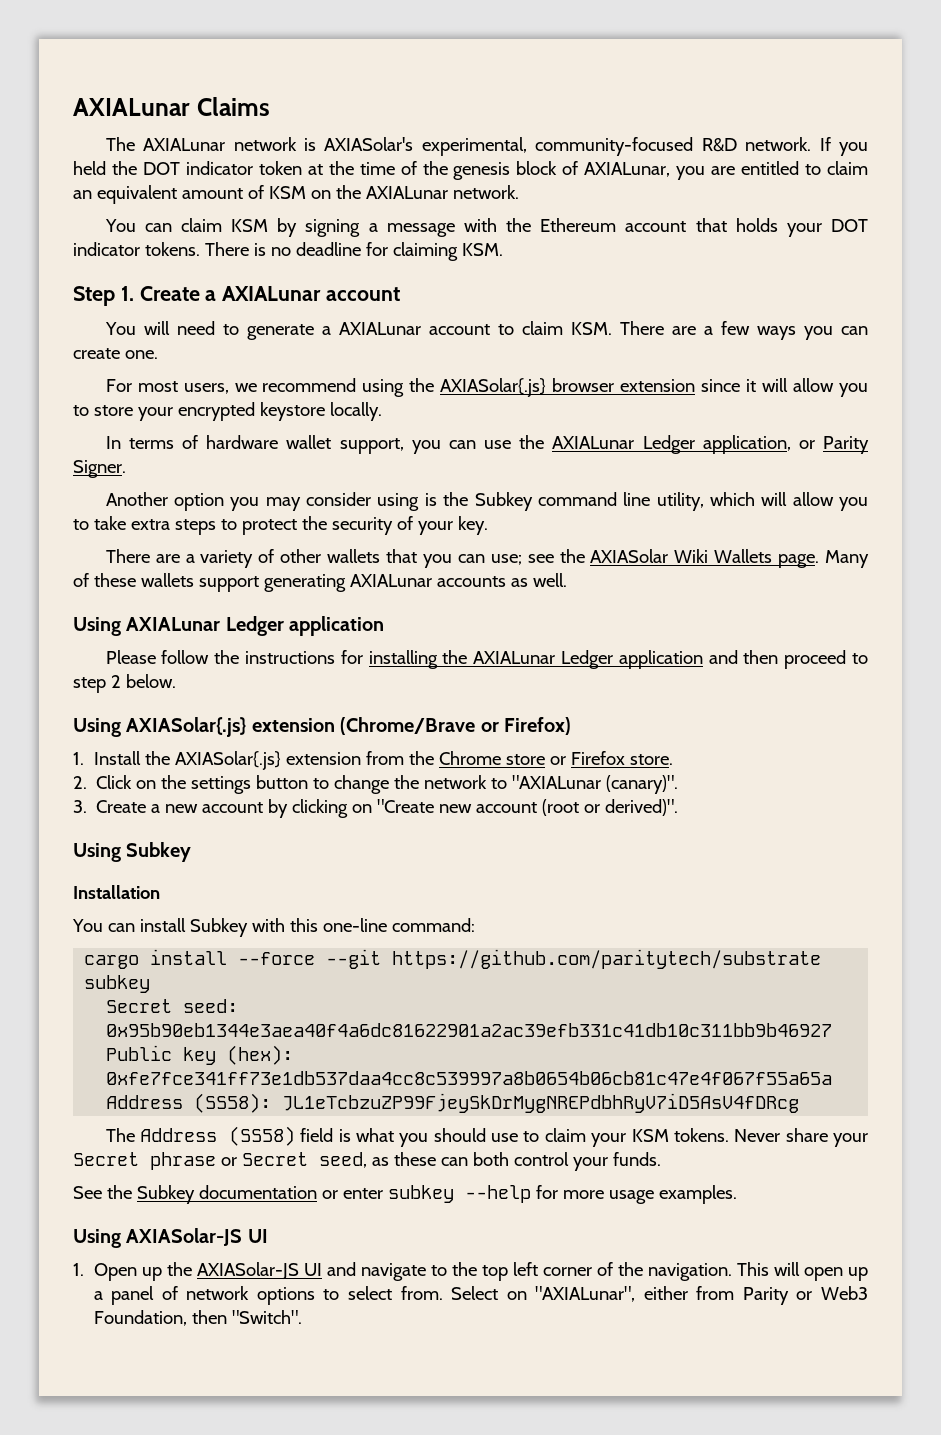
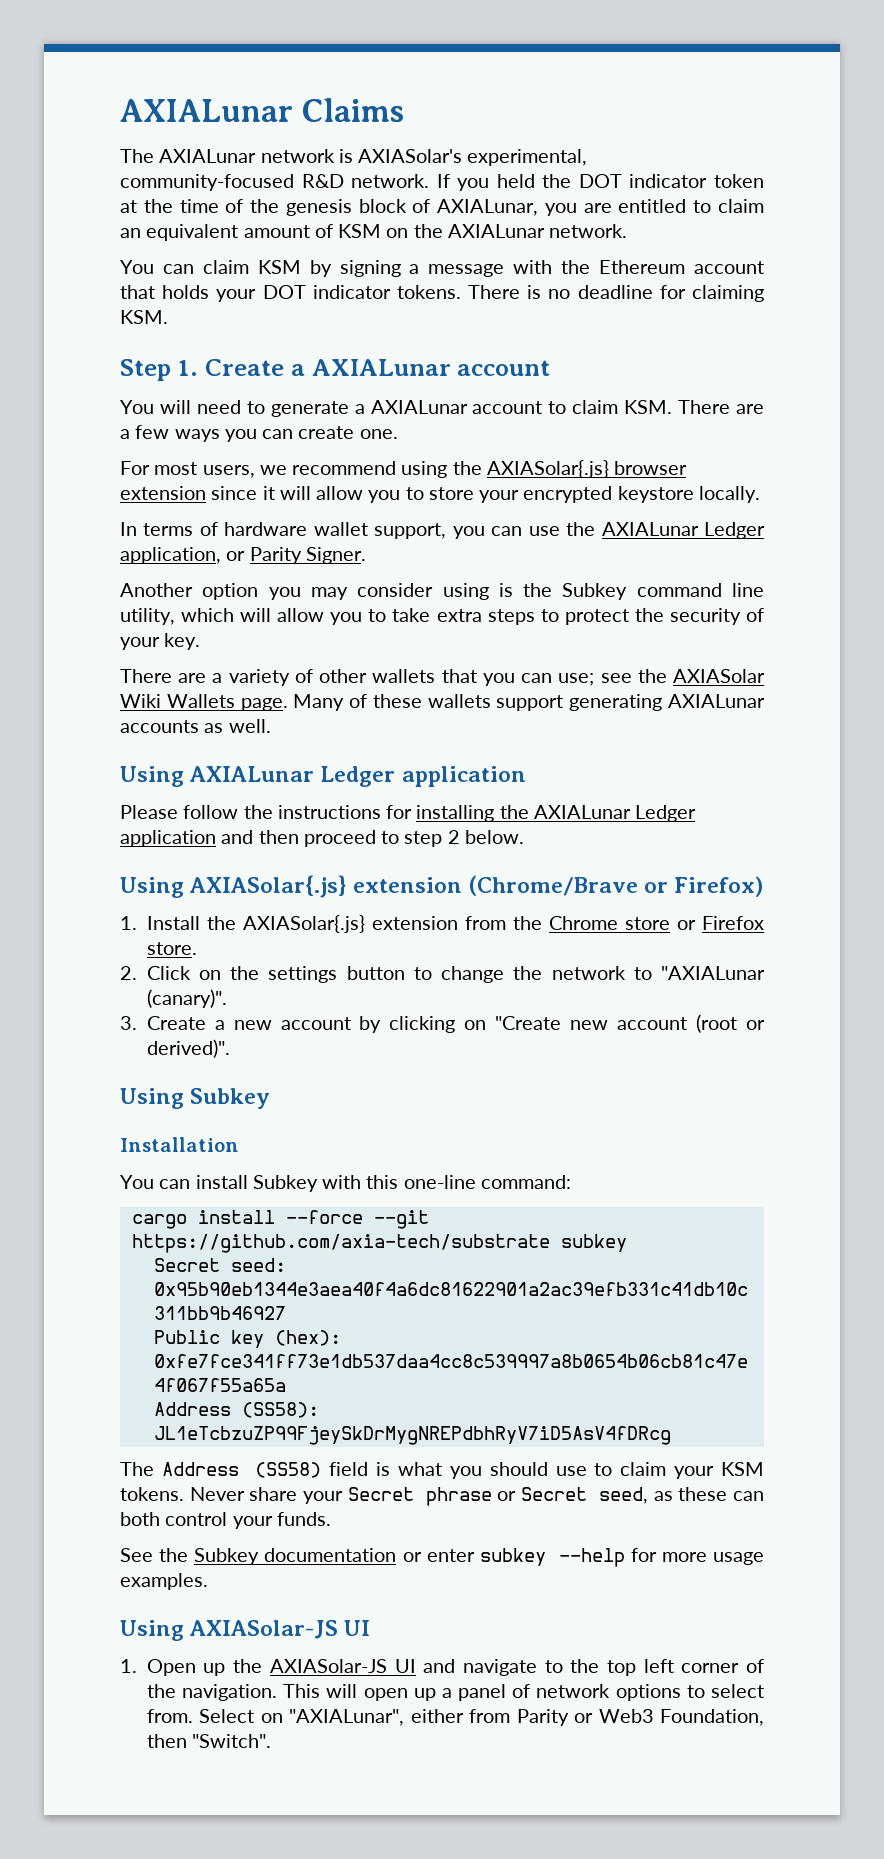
- cargo install --force --git https://github.com/paritytech/substrate subkey
+ cargo install --force --git https://github.com/axia-tech/substrate subkey

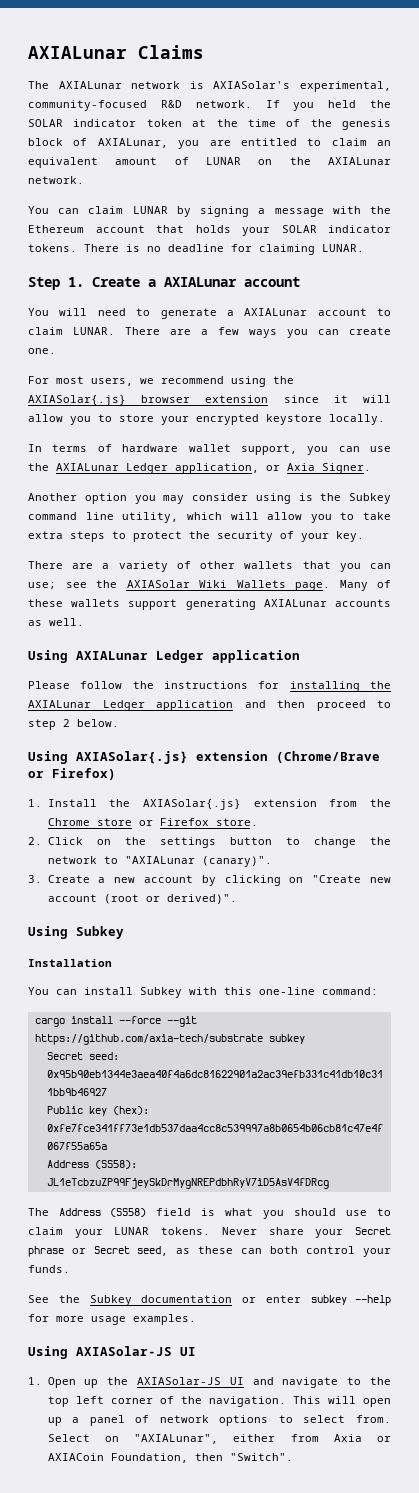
- If you held the DOT indicator token at the time of the genesis block of AXIALunar, you are entitled to claim an equivalent amount of KSM on the AXIALunar network.
+ If you held the SOLAR indicator token at the time of the genesis block of AXIALunar, you are entitled to claim an equivalent amount of LUNAR on the AXIALunar network.
- You can claim KSM by signing a message with the Ethereum account that holds your DOT indicator tokens.
+ You can claim LUNAR by signing a message with the Ethereum account that holds your SOLAR indicator tokens.
- There is no deadline for claiming KSM.
+ There is no deadline for claiming LUNAR.
- You will need to generate a AXIALunar account to claim KSM. There are a few ways you can create one.
+ You will need to generate a AXIALunar account to claim LUNAR. There are a few ways you can create one.
- In terms of hardware wallet support, you can use the AXIALunar Ledger application, or Parity Signer.
+ In terms of hardware wallet support, you can use the AXIALunar Ledger application, or Axia Signer.
- The Address (SS58) field is what you should use to claim your KSM tokens.
+ The Address (SS58) field is what you should use to claim your LUNAR tokens.
- Select on "AXIALunar", either from Parity or Web3 Foundation, then "Switch".
+ Select on "AXIALunar", either from Axia or AXIACoin Foundation, then "Switch".

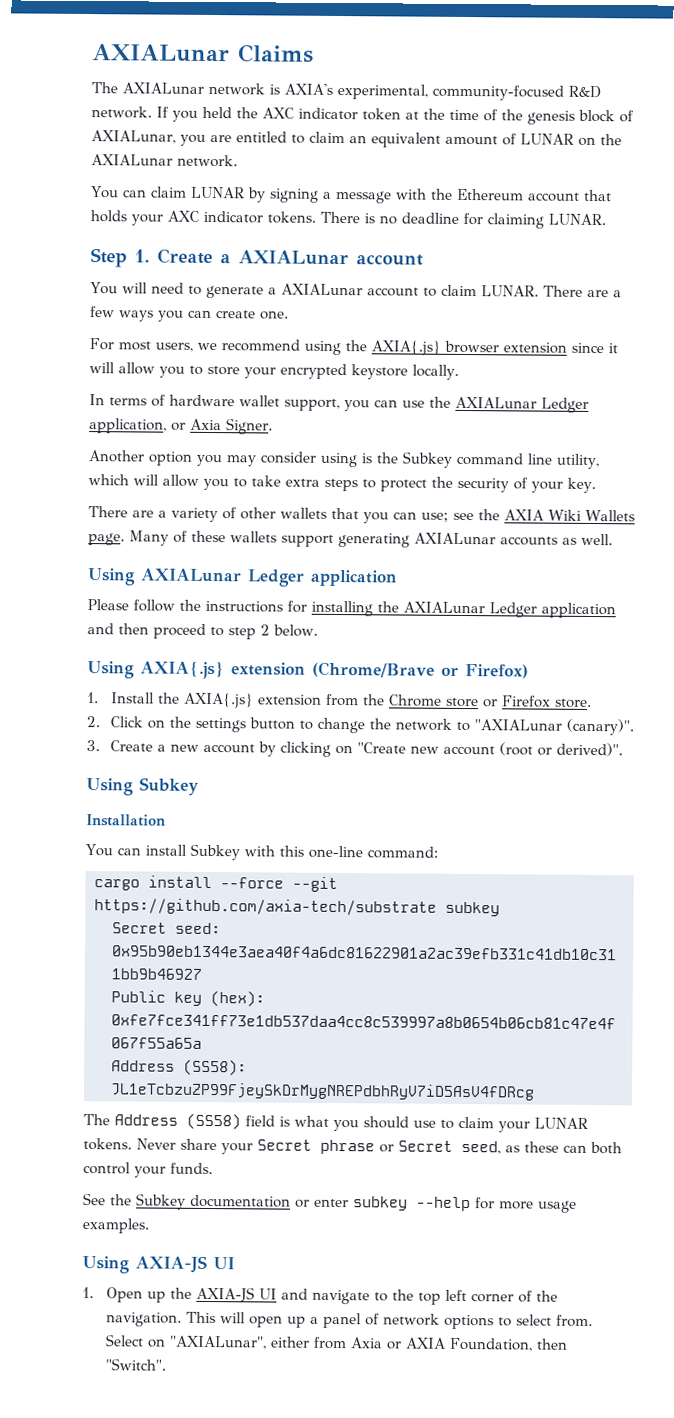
- The AXIALunar network is AXIASolar's experimental, community-focused R&D network.
+ The AXIALunar network is AXIA's experimental, community-focused R&D network.
- If you held the SOLAR indicator token at the time of the genesis block of AXIALunar, you are entitled to claim an equivalent amount of LUNAR on the AXIALunar network.
+ If you held the AXC indicator token at the time of the genesis block of AXIALunar, you are entitled to claim an equivalent amount of LUNAR on the AXIALunar network.
- You can claim LUNAR by signing a message with the Ethereum account that holds your SOLAR indicator tokens.
+ You can claim LUNAR by signing a message with the Ethereum account that holds your AXC indicator tokens.
- For most users, we recommend using the AXIASolar{.js} browser extension since it will allow you to store your encrypted keystore locally.
+ For most users, we recommend using the AXIA{.js} browser extension since it will allow you to store your encrypted keystore locally.
- There are a variety of other wallets that you can use; see the AXIASolar Wiki Wallets page.
+ There are a variety of other wallets that you can use; see the AXIA Wiki Wallets page.
- Using AXIASolar{.js} extension (Chrome/Brave or Firefox)
+ Using AXIA{.js} extension (Chrome/Brave or Firefox)
- 1. Install the AXIASolar{.js} extension from the Chrome store or Firefox store.
+ 1. Install the AXIA{.js} extension from the Chrome store or Firefox store.
- Using AXIASolar-JS UI
+ Using AXIA-JS UI
- 1. Open up the AXIASolar-JS UI and navigate to the top left corner of the navigation.
+ 1. Open up the AXIA-JS UI and navigate to the top left corner of the navigation.
- Select on "AXIALunar", either from Axia or AXIACoin Foundation, then "Switch".
+ Select on "AXIALunar", either from Axia or AXIA Foundation, then "Switch".

